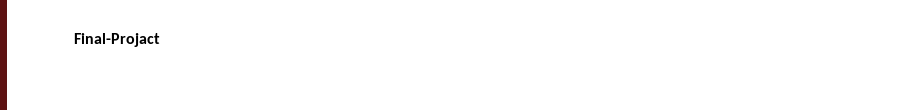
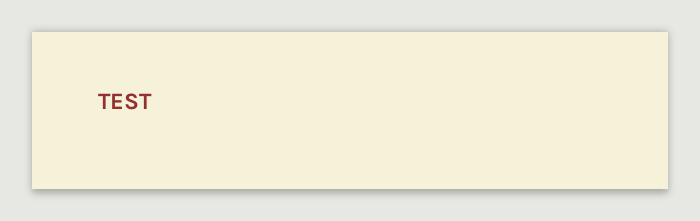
- Final-Projact
+ TEST

